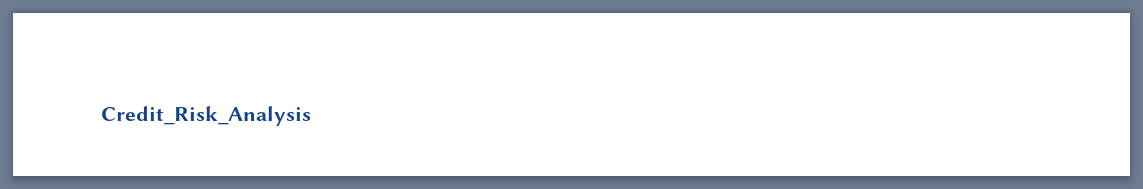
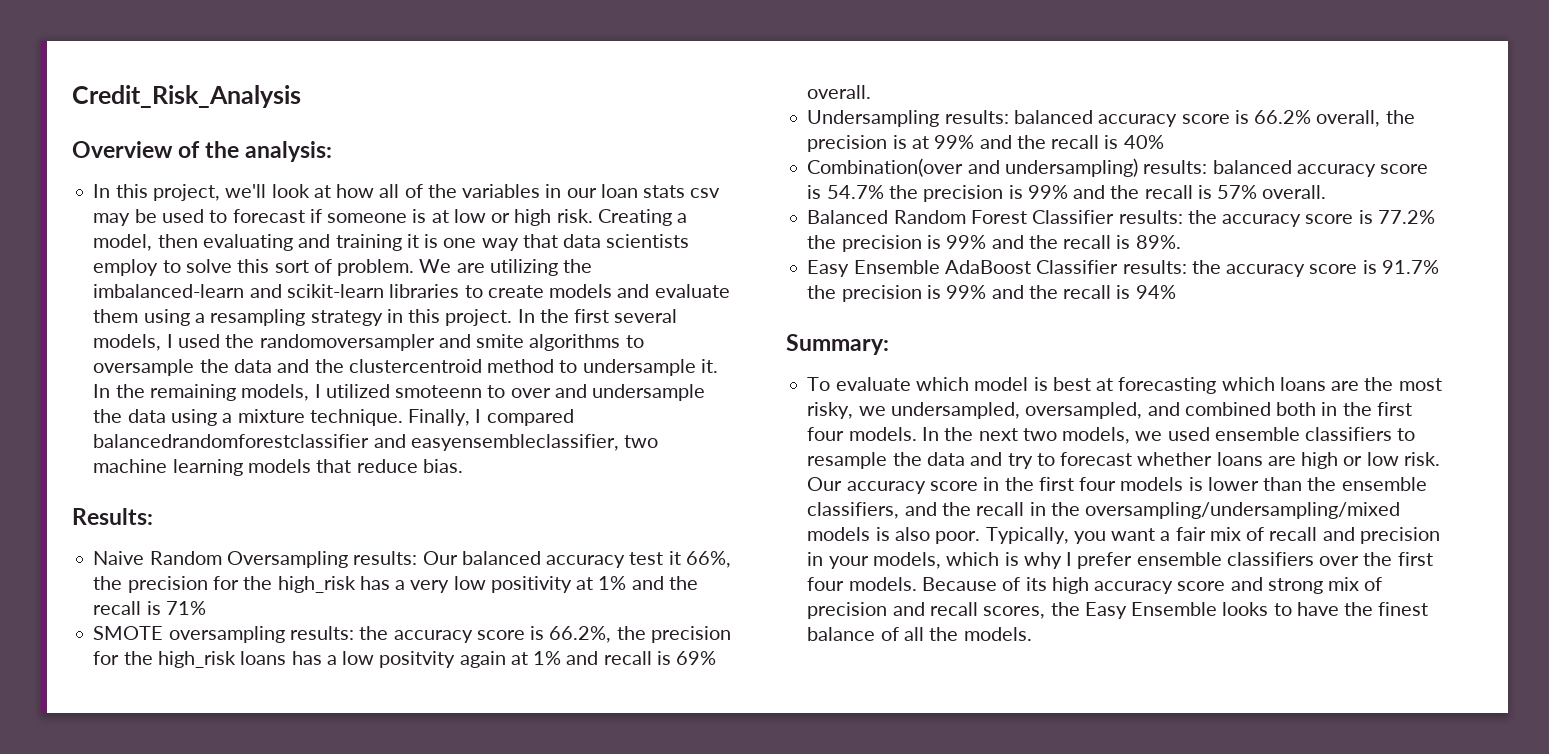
+ Overview of the analysis:
+ In this project, we'll look at how all of the variables in our loan stats csv may be used to forecast if someone is at low or high risk. Creating a model, then evaluating and training it is one way that data scientists employ to solve this sort of problem. We are utilizing the imbalanced-learn and scikit-learn libraries to create models and evaluate them using a resampling strategy in this project. In the first several models, I used the randomoversampler and smite algorithms to oversample the data and the clustercentroid method to undersample it. In the remaining models, I utilized smoteenn to over and undersample the data using a mixture technique. Finally, I compared balancedrandomforestclassifier and easyensembleclassifier, two machine learning models that reduce bias.
+ Results:
+ Naive Random Oversampling results: Our balanced accuracy test it 66%, the precision for the high_risk has a very low positivity at 1% and the recall is 71%
+ SMOTE oversampling results: the accuracy score is 66.2%, the precision for the high_risk loans has a low positvity again at 1% and recall is 69% overall.
+ Undersampling results: balanced accuracy score is 66.2% overall, the precision is at 99% and the recall is 40%
+ Combination(over and undersampling) results: balanced accuracy score is 54.7% the precision is 99% and the recall is 57% overall.
+ Balanced Random Forest Classifier results: the accuracy score is 77.2% the precision is 99% and the recall is 89%.
+ Easy Ensemble AdaBoost Classifier results: the accuracy score is 91.7% the precision is 99% and the recall is 94%
+ Summary:
+ To evaluate which model is best at forecasting which loans are the most risky, we undersampled, oversampled, and combined both in the first four models. In the next two models, we used ensemble classifiers to resample the data and try to forecast whether loans are high or low risk. Our accuracy score in the first four models is lower than the ensemble classifiers, and the recall in the oversampling/undersampling/mixed models is also poor. Typically, you want a fair mix of recall and precision in your models, which is why I prefer ensemble classifiers over the first four models. Because of its high accuracy score and strong mix of precision and recall scores, the Easy Ensemble looks to have the finest balance of all the models.

